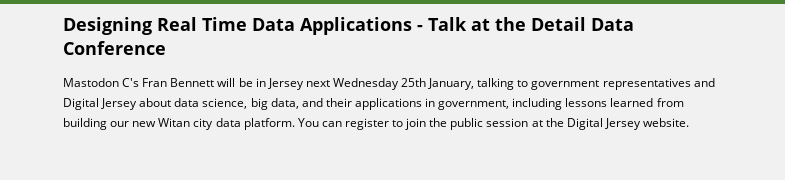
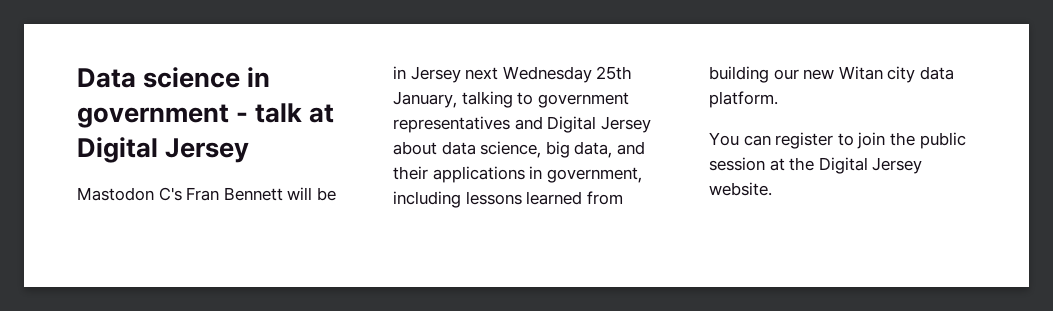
- Designing Real Time Data Applications - Talk at the Detail Data Conference
+ Data science in government - talk at Digital Jersey
- Mastodon C's Fran Bennett will be in Jersey next Wednesday 25th January, talking to government representatives and Digital Jersey about data science, big data, and their applications in government, including lessons learned from building our new Witan city data platform. You can register to join the public session at the Digital Jersey website.
+ Mastodon C's Fran Bennett will be in Jersey next Wednesday 25th January, talking to government representatives and Digital Jersey about data science, big data, and their applications in government, including lessons learned from building our new Witan city data platform.
+ You can register to join the public session at the Digital Jersey website.

